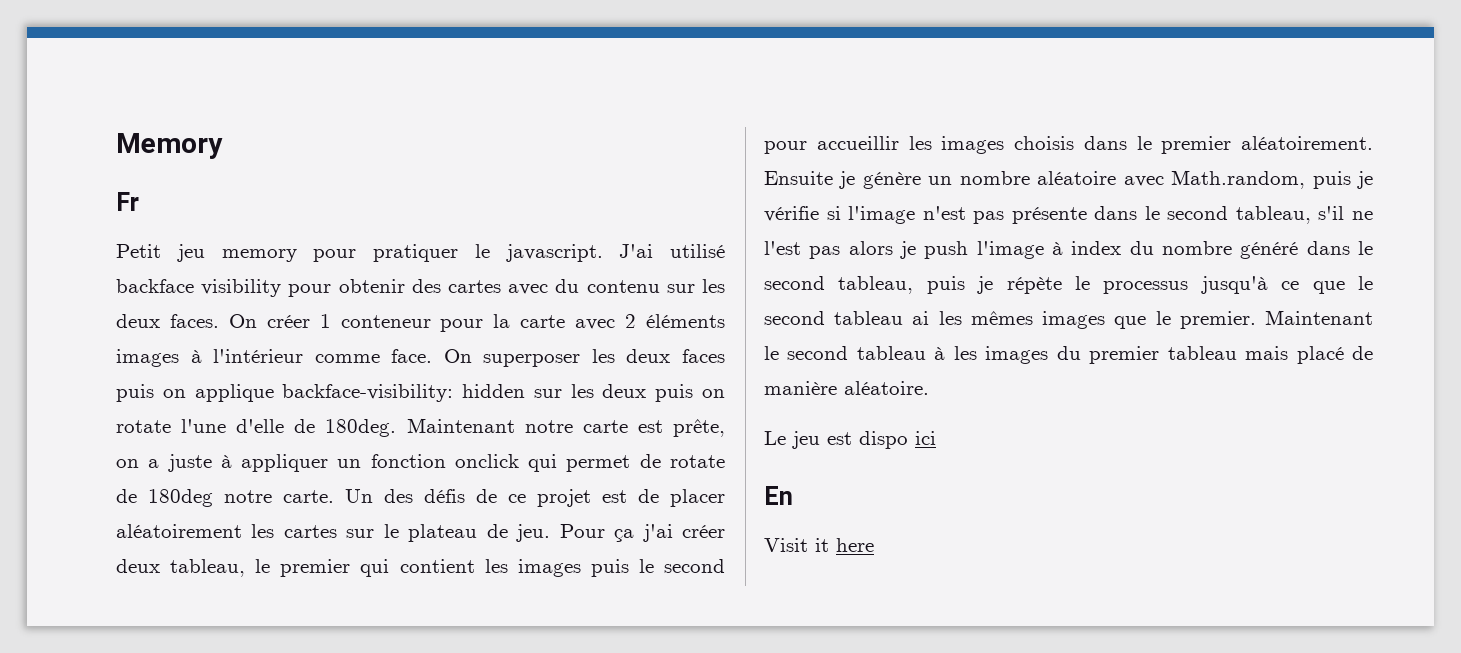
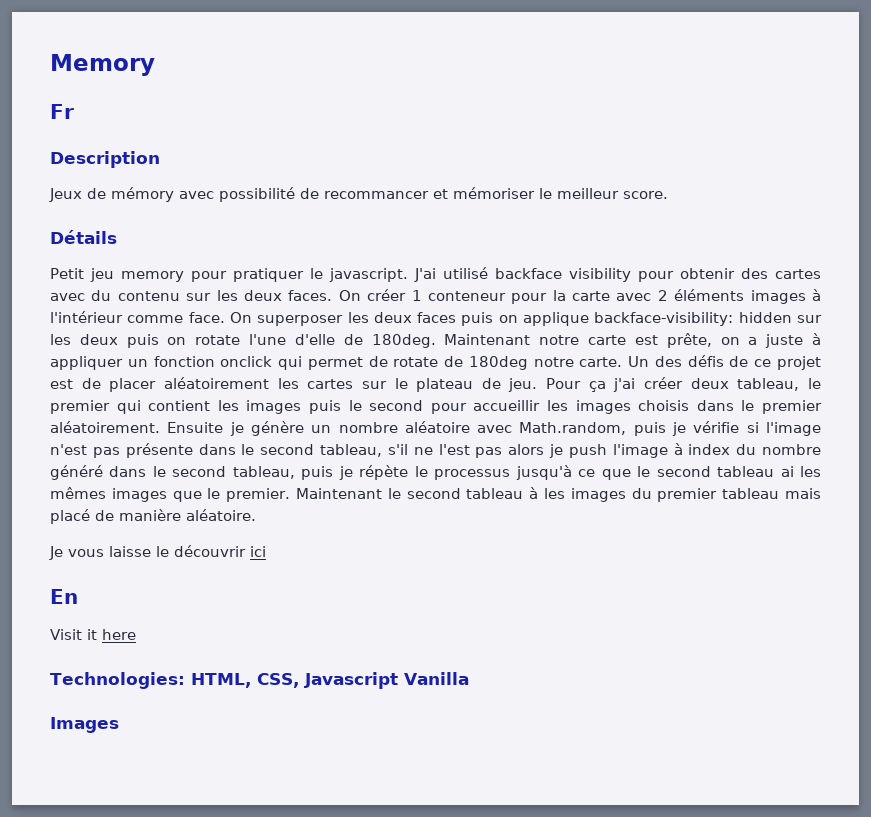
+ Description
+ Jeux de mémory avec possibilité de recommancer et mémoriser le meilleur score.
+ Détails
- Le jeu est dispo ici
+ Je vous laisse le découvrir ici
+ Technologies: HTML, CSS, Javascript Vanilla
+ Images

